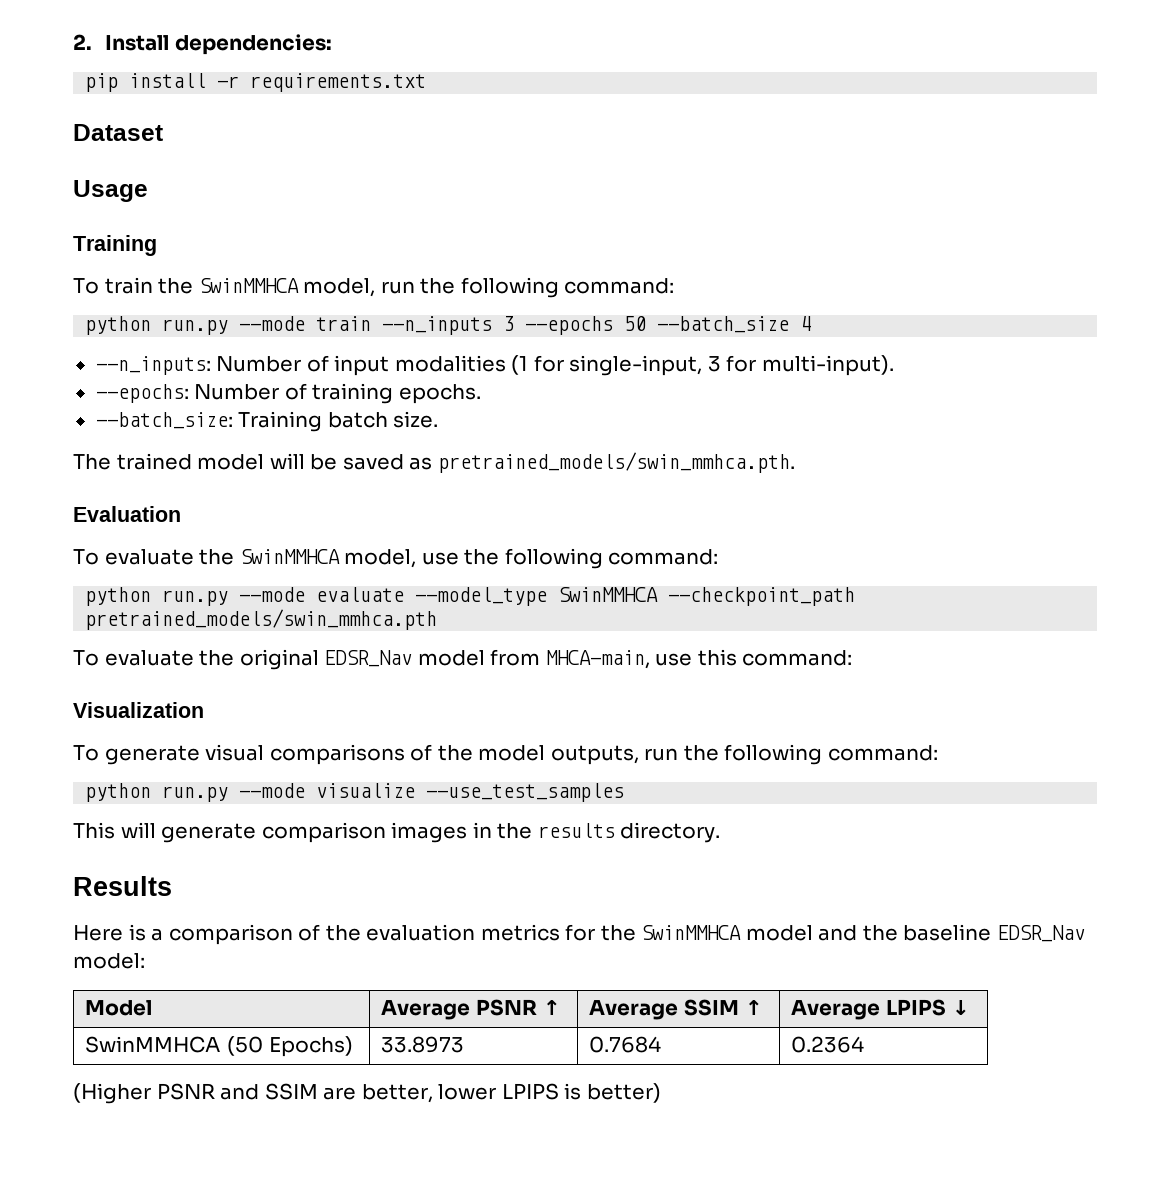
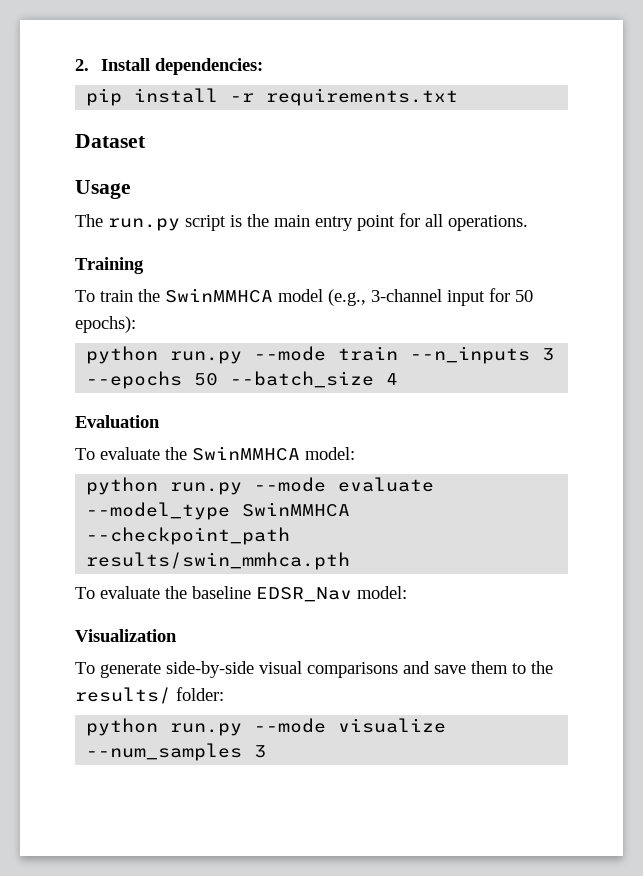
+ The run.py script is the main entry point for all operations.
- To train the SwinMMHCA model, run the following command:
+ To train the SwinMMHCA model (e.g., 3-channel input for 50 epochs):
- --n_inputs: Number of input modalities (1 for single-input, 3 for multi-input).
- --epochs: Number of training epochs.
- --batch_size: Training batch size.
- The trained model will be saved as pretrained_models/swin_mmhca.pth.
- To evaluate the SwinMMHCA model, use the following command:
+ To evaluate the SwinMMHCA model:
- python run.py --mode evaluate --model_type SwinMMHCA --checkpoint_path pretrained_models/swin_mmhca.pth
- To evaluate the original EDSR_Nav model from MHCA-main, use this command:
+ python run.py --mode evaluate --model_type SwinMMHCA --checkpoint_path results/swin_mmhca.pth
+ To evaluate the baseline EDSR_Nav model:
- To generate visual comparisons of the model outputs, run the following command:
- python run.py --mode visualize --use_test_samples
- This will generate comparison images in the results directory.
- Results
- Here is a comparison of the evaluation metrics for the SwinMMHCA model and the baseline EDSR_Nav model:
- Model | Average PSNR ↑ | Average SSIM ↑ | Average LPIPS ↓
- SwinMMHCA (50 Epochs) | 33.8973 | 0.7684 | 0.2364
- (Higher PSNR and SSIM are better, lower LPIPS is better)
+ To generate side-by-side visual comparisons and save them to the results/ folder:
+ python run.py --mode visualize --num_samples 3

